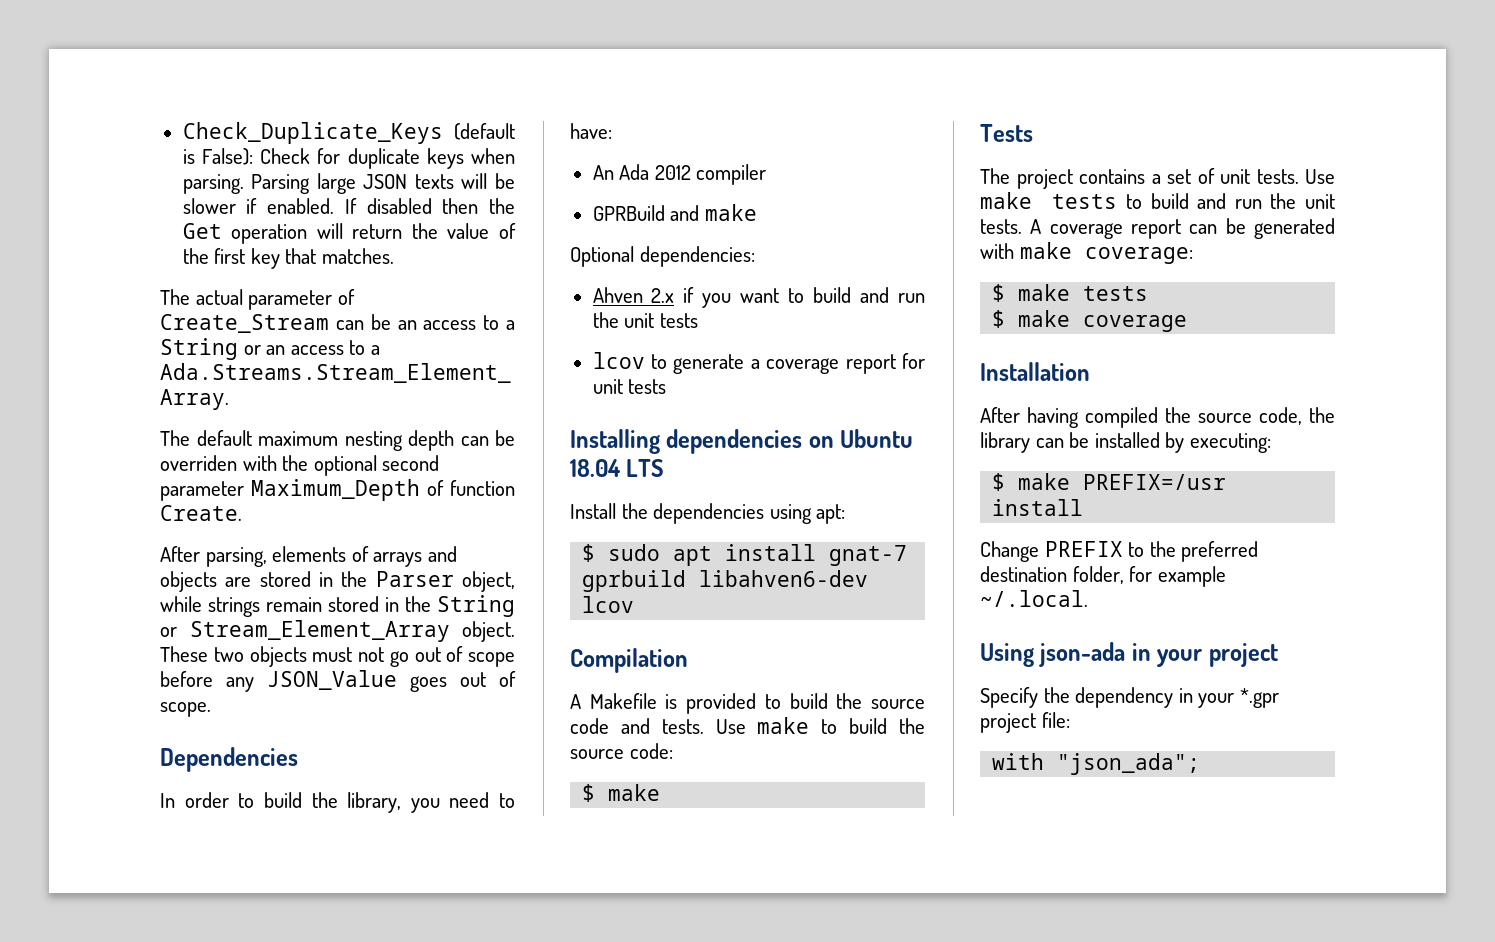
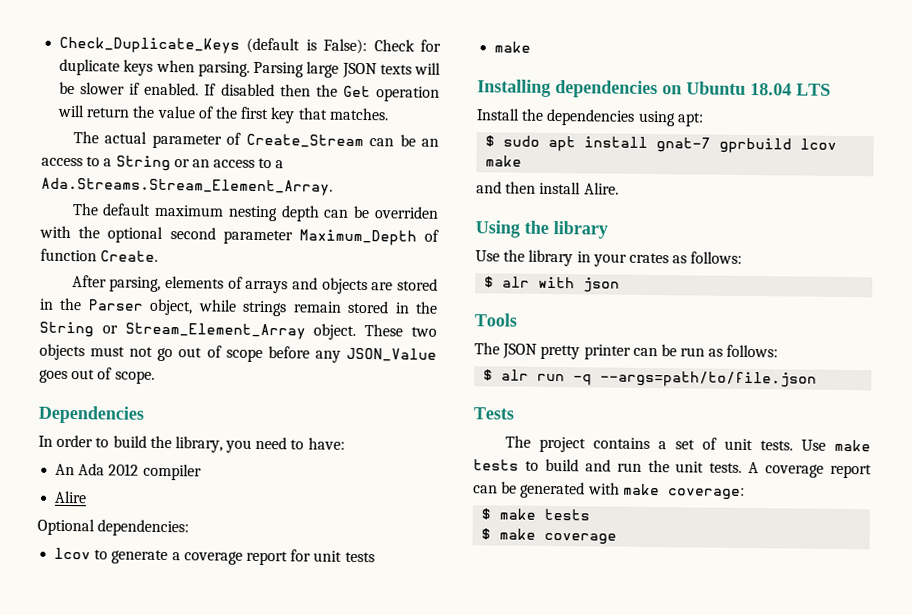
- GPRBuild and make
+ Alire
- Ahven 2.x if you want to build and run the unit tests
  lcov to generate a coverage report for unit tests
+ make
- $ sudo apt install gnat-7 gprbuild libahven6-dev lcov
- Compilation
- A Makefile is provided to build the source code and tests. Use make to build the source code:
- $ make
+ $ sudo apt install gnat-7 gprbuild lcov make
+ and then install Alire.
+ Using the library
+ Use the library in your crates as follows:
+ $ alr with json
+ Tools
+ The JSON pretty printer can be run as follows:
+ $ alr run -q --args=path/to/file.json
- Installation
- After having compiled the source code, the library can be installed by executing:
- $ make PREFIX=/usr install
- Change PREFIX to the preferred destination folder, for example ~/.local.
- Using json-ada in your project
- Specify the dependency in your *.gpr project file:
- with "json_ada";

